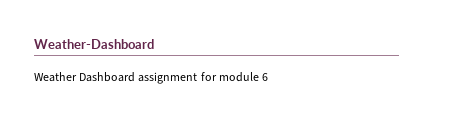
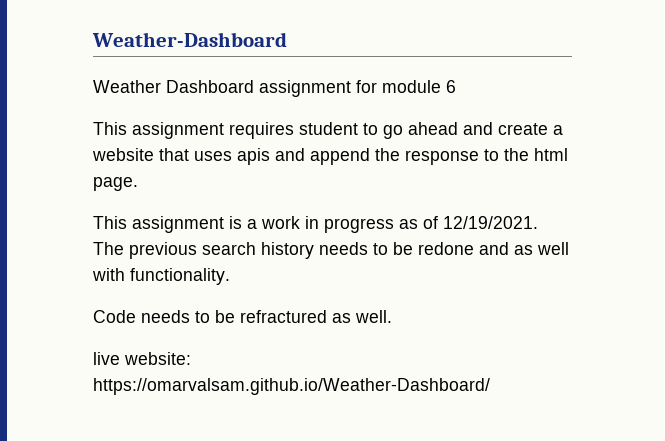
+ This assignment requires student to go ahead and create a website that uses apis and append the response to the html page.
+ This assignment is a work in progress as of 12/19/2021. The previous search history needs to be redone and as well with functionality.
+ Code needs to be refractured as well.
+ live website: https://omarvalsam.github.io/Weather-Dashboard/

